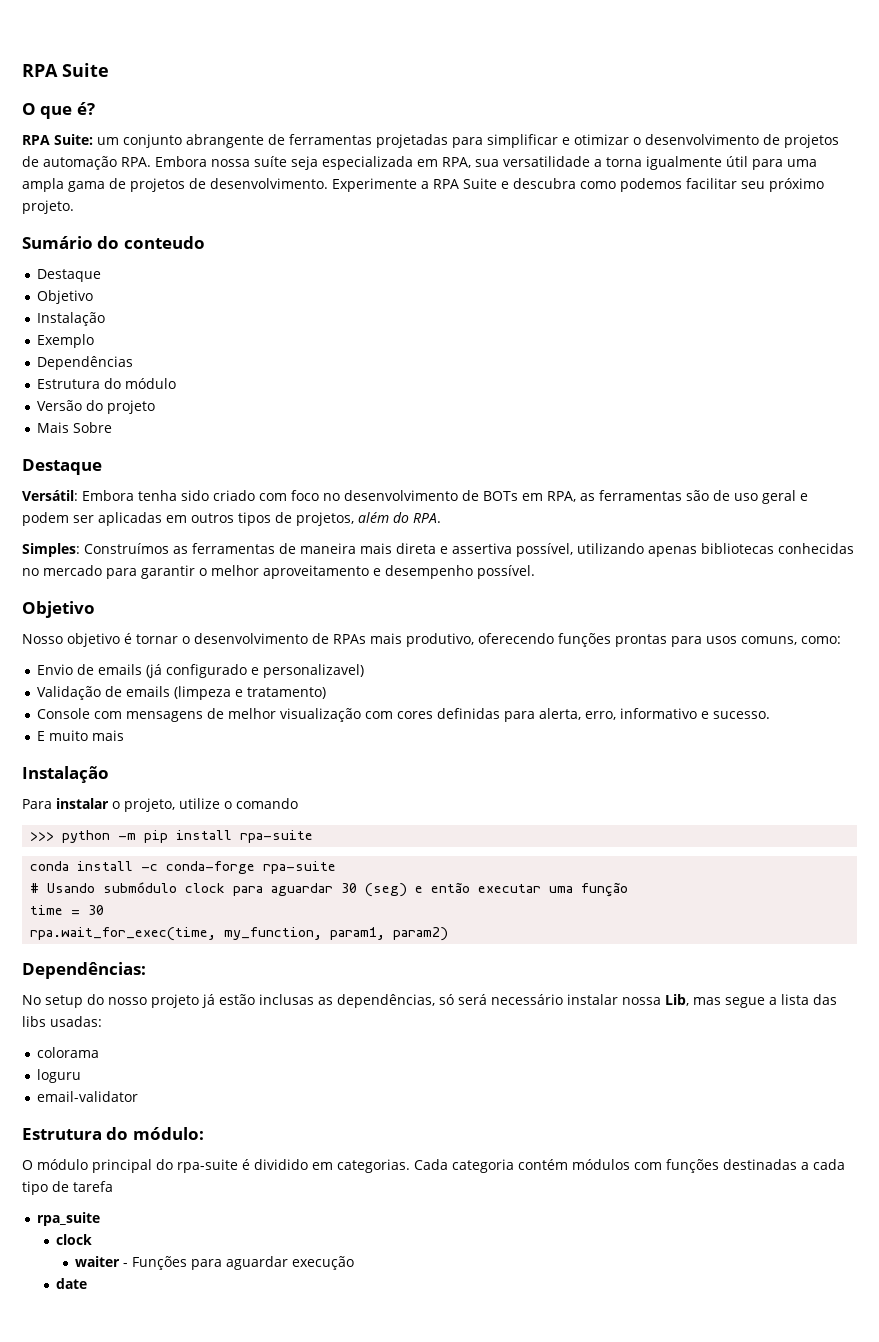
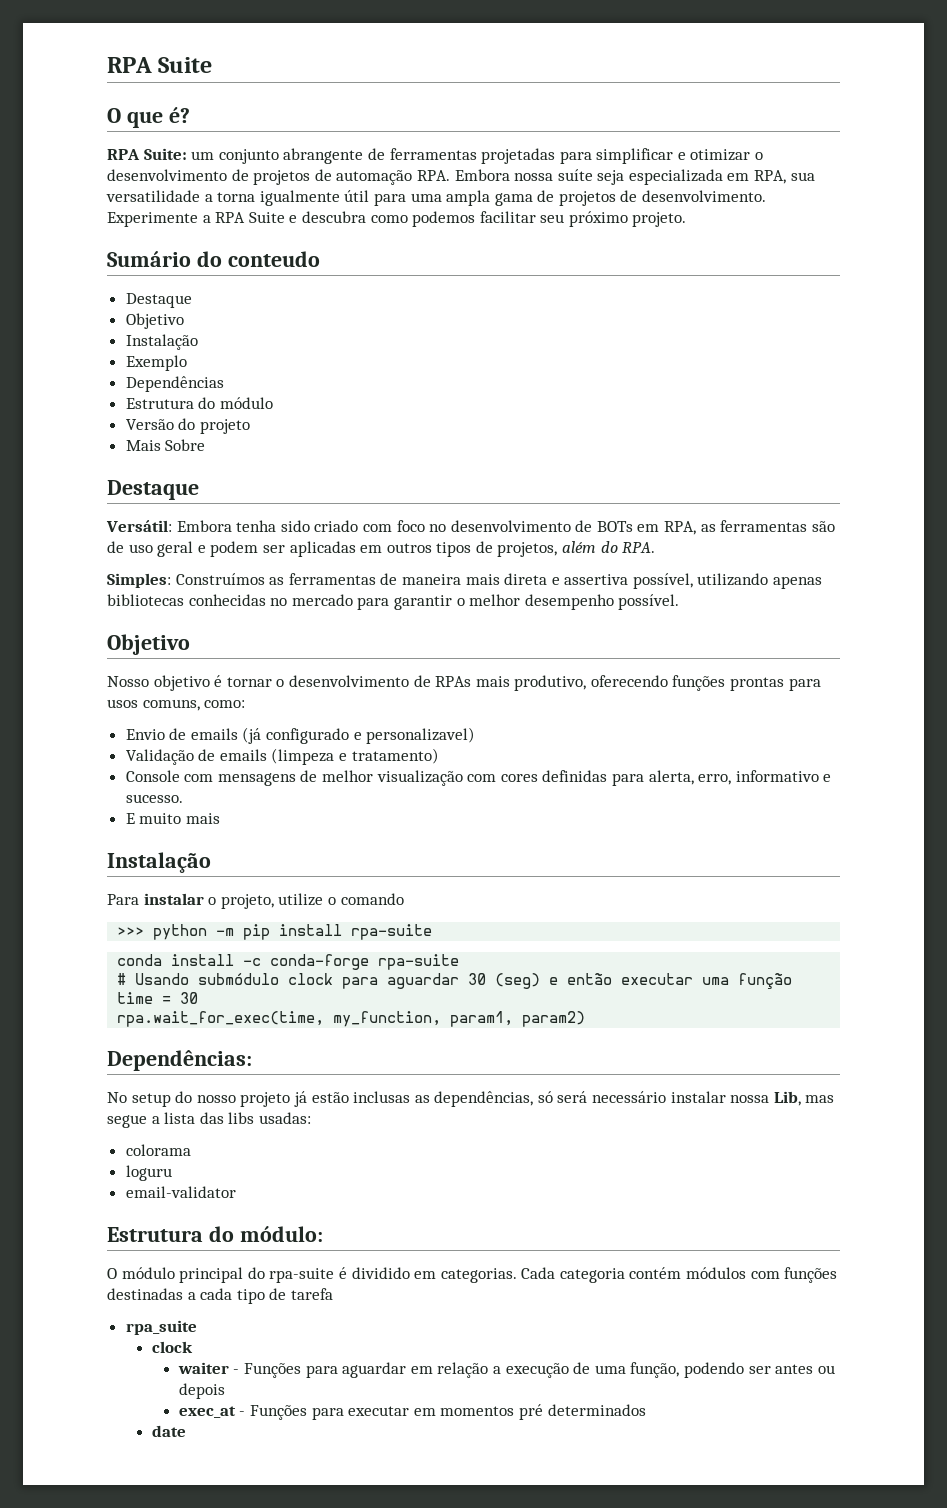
- Simples: Construímos as ferramentas de maneira mais direta e assertiva possível, utilizando apenas bibliotecas conhecidas no mercado para garantir o melhor aproveitamento e desempenho possível.
+ Simples: Construímos as ferramentas de maneira mais direta e assertiva possível, utilizando apenas bibliotecas conhecidas no mercado para garantir o melhor desempenho possível.
- waiter - Funções para aguardar execução
+ waiter - Funções para aguardar em relação a execução de uma função, podendo ser antes ou depois
+ exec_at - Funções para executar em momentos pré determinados

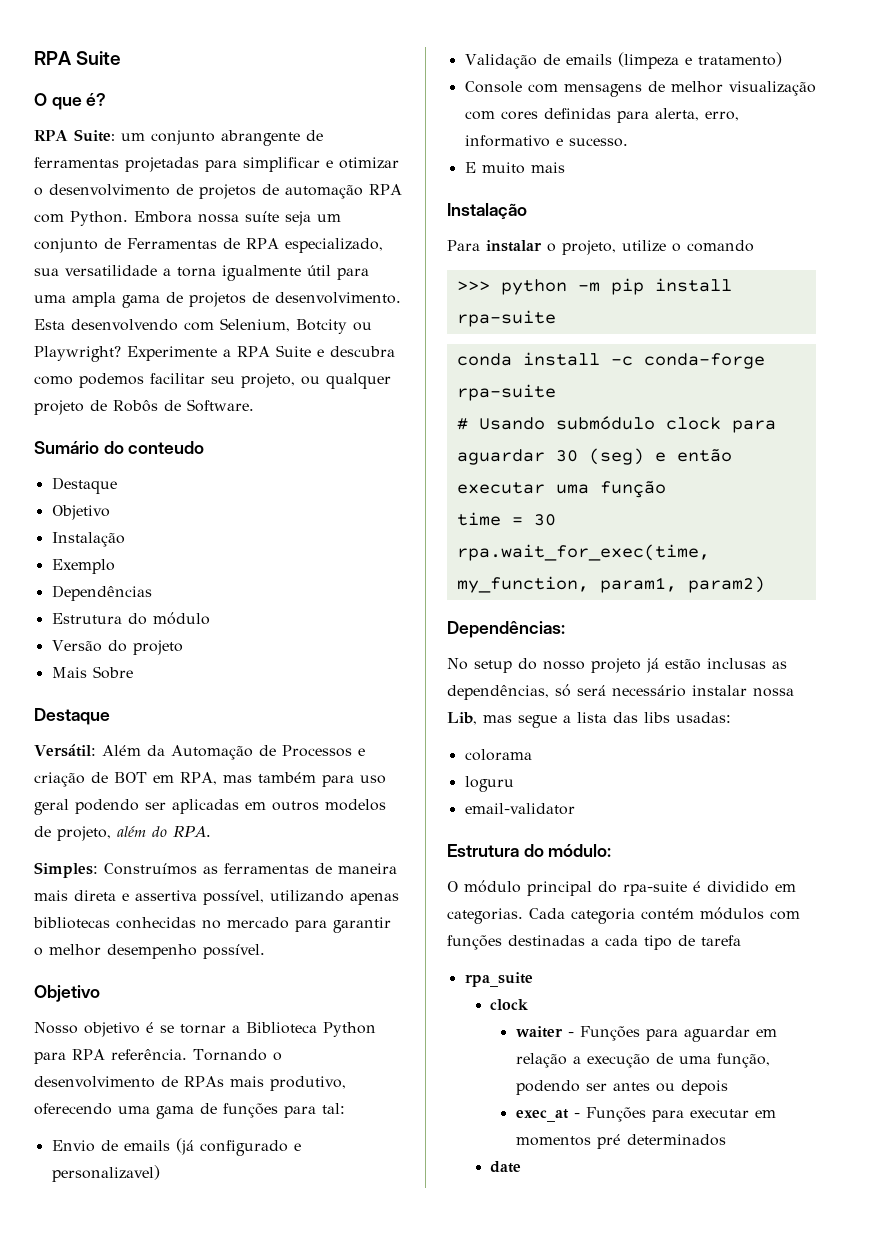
- RPA Suite: um conjunto abrangente de ferramentas projetadas para simplificar e otimizar o desenvolvimento de projetos de automação RPA. Embora nossa suíte seja especializada em RPA, sua versatilidade a torna igualmente útil para uma ampla gama de projetos de desenvolvimento.
+ RPA Suite: um conjunto abrangente de ferramentas projetadas para simplificar e otimizar o desenvolvimento de projetos de automação RPA com Python. Embora nossa suíte seja um conjunto de Ferramentas de RPA especializado, sua versatilidade a torna igualmente útil para uma ampla gama de projetos de desenvolvimento.
+ Esta desenvolvendo com Selenium, Botcity ou Playwright?
- Experimente a RPA Suite e descubra como podemos facilitar seu próximo projeto.
+ Experimente a RPA Suite e descubra como podemos facilitar seu projeto, ou qualquer projeto de Robôs de Software.
- Versátil: Embora tenha sido criado com foco no desenvolvimento de BOTs em RPA, as ferramentas são de uso geral e podem ser aplicadas em outros tipos de projetos, além do RPA.
+ Versátil: Além da Automação de Processos e criação de BOT em RPA, mas também para uso geral podendo ser aplicadas em outros modelos de projeto, além do RPA.
- Nosso objetivo é tornar o desenvolvimento de RPAs mais produtivo, oferecendo funções prontas para usos comuns, como:
+ Nosso objetivo é se tornar a Biblioteca Python para RPA referência. Tornando o desenvolvimento de RPAs mais produtivo, oferecendo uma gama de funções para tal:

